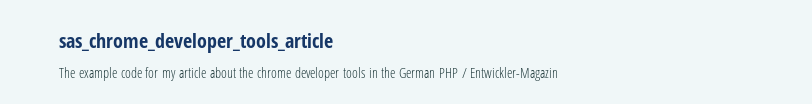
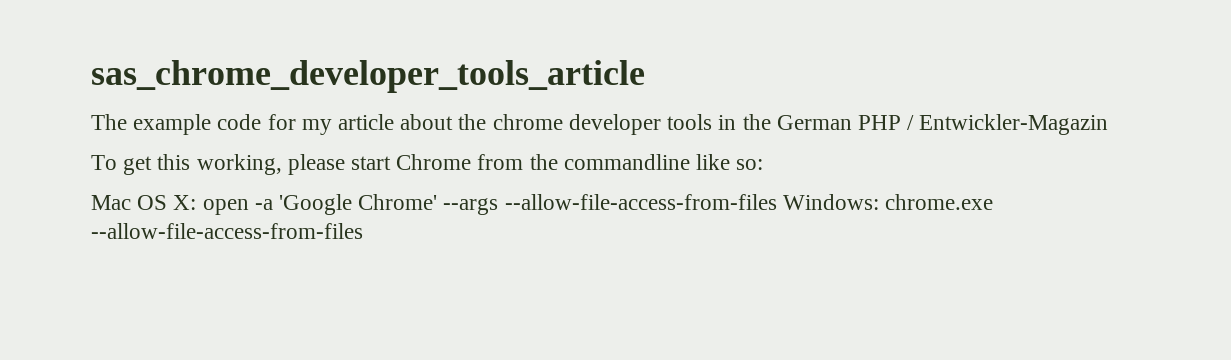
+ To get this working, please start Chrome from the commandline like so:
+ Mac OS X: open -a 'Google Chrome' --args --allow-file-access-from-files Windows: chrome.exe --allow-file-access-from-files

